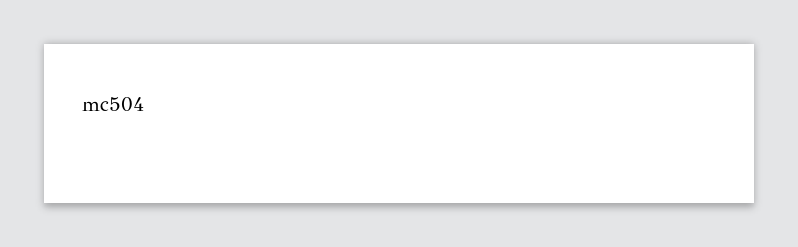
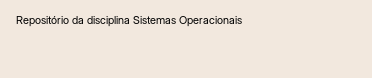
- mc504
+ Repositório da disciplina Sistemas Operacionais

